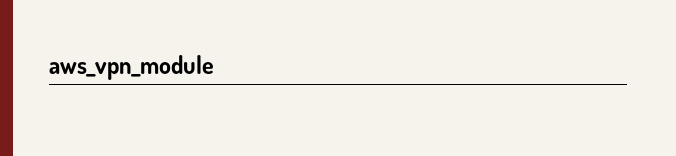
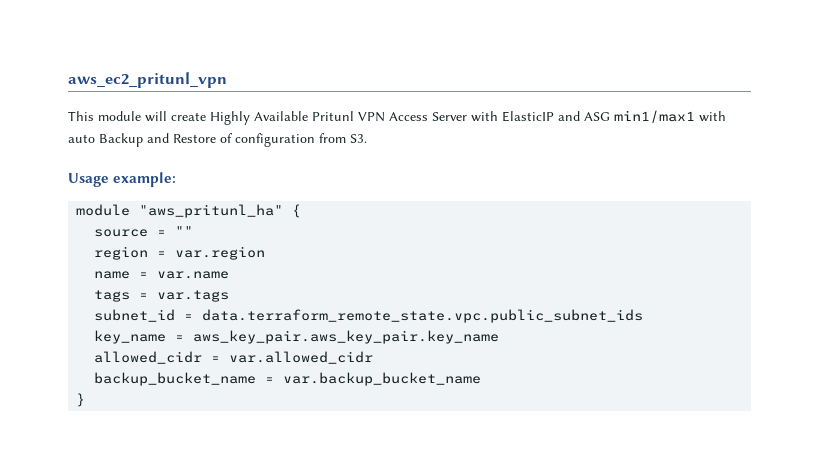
- aws_vpn_module
+ aws_ec2_pritunl_vpn
+ This module will create Highly Available Pritunl VPN Access Server with ElasticIP and ASG min1/max1 with auto Backup and Restore of configuration from S3.
+ Usage example:
+ module "aws_pritunl_ha" {
+ source = ""
+ region = var.region
+ name = var.name
+ tags = var.tags
+ subnet_id = data.terraform_remote_state.vpc.public_subnet_ids
+ key_name = aws_key_pair.aws_key_pair.key_name
+ allowed_cidr = var.allowed_cidr
+ backup_bucket_name = var.backup_bucket_name
+ }

